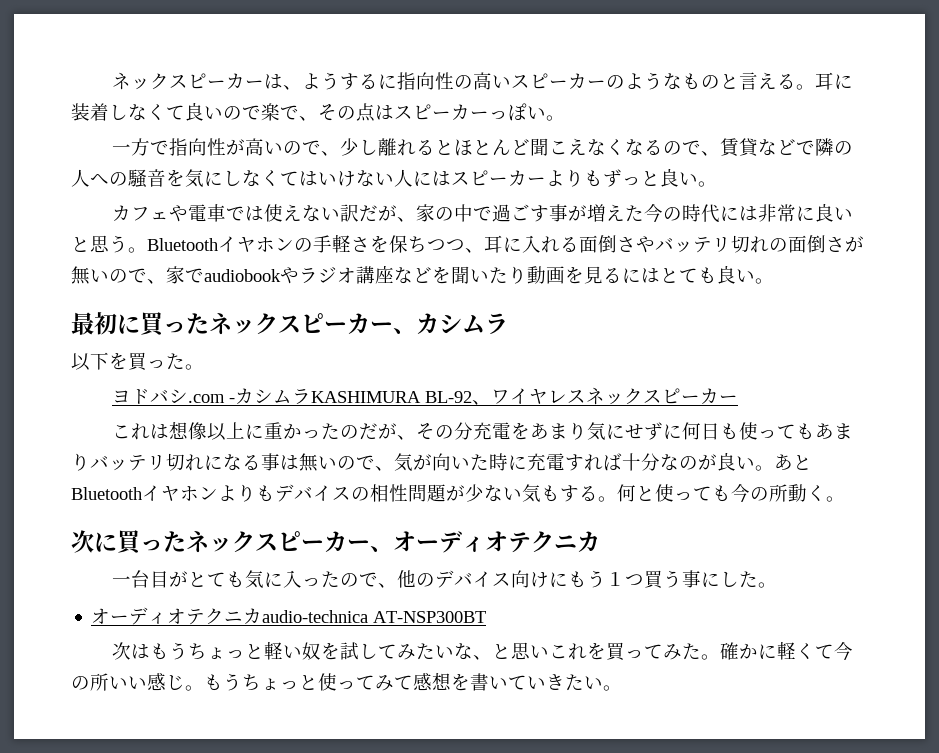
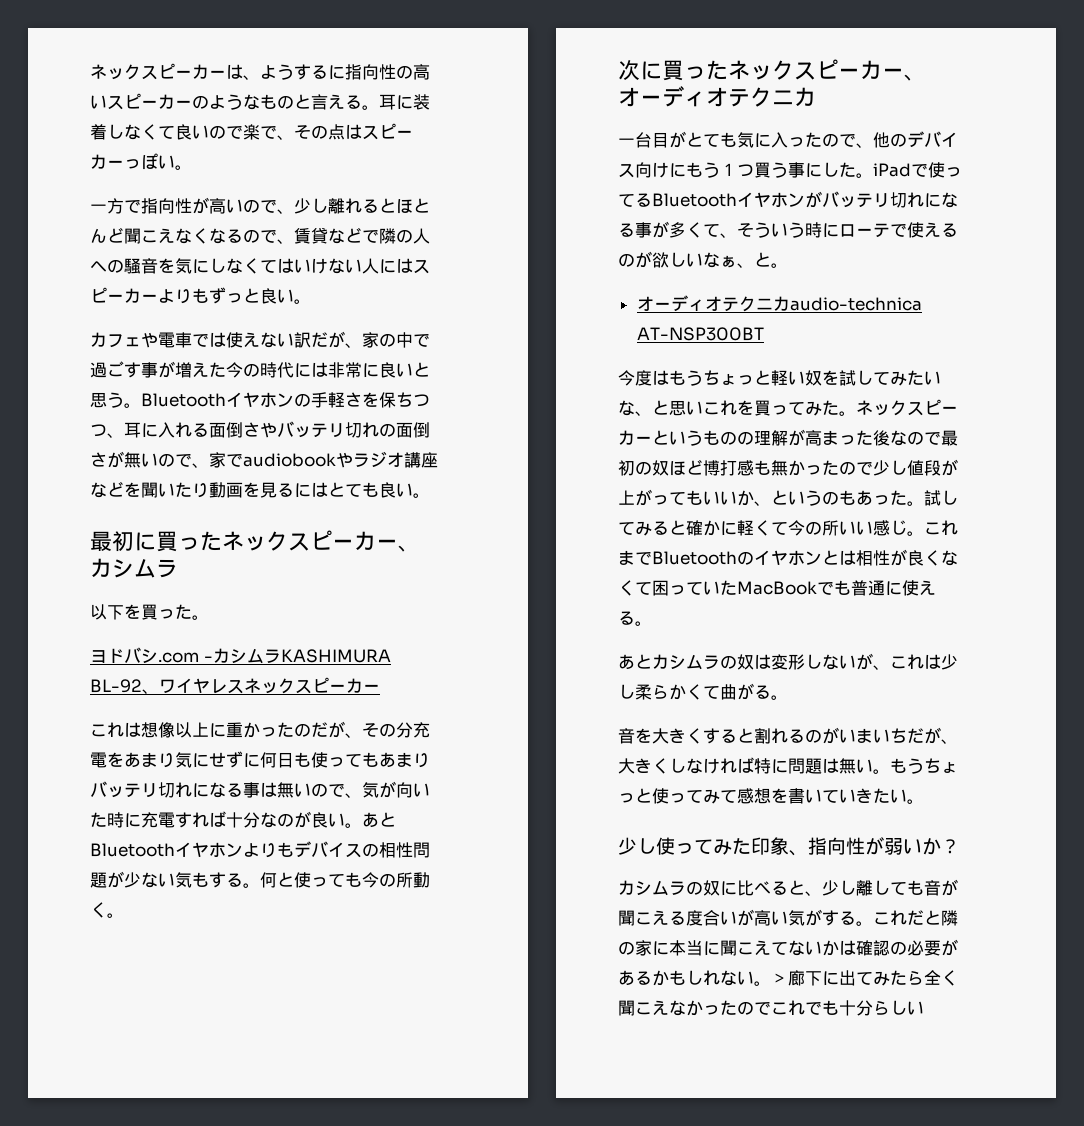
- 一台目がとても気に入ったので、他のデバイス向けにもう１つ買う事にした。
+ 一台目がとても気に入ったので、他のデバイス向けにもう１つ買う事にした。iPadで使ってるBluetoothイヤホンがバッテリ切れになる事が多くて、そういう時にローテで使えるのが欲しいなぁ、と。
- 次はもうちょっと軽い奴を試してみたいな、と思いこれを買ってみた。
+ 今度はもうちょっと軽い奴を試してみたいな、と思いこれを買ってみた。
- 確かに軽くて今の所いい感じ。
+ ネックスピーカーというものの理解が高まった後なので最初の奴ほど博打感も無かったので少し値段が上がってもいいか、というのもあった。試してみると確かに軽くて今の所いい感じ。
+ これまでBluetoothのイヤホンとは相性が良くなくて困っていたMacBookでも普通に使える。
+ あとカシムラの奴は変形しないが、これは少し柔らかくて曲がる。
+ 音を大きくすると割れるのがいまいちだが、大きくしなければ特に問題は無い。
+ 少し使ってみた印象、指向性が弱いか？
+ カシムラの奴に比べると、少し離しても音が聞こえる度合いが高い気がする。これだと隣の家に本当に聞こえてないかは確認の必要があるかもしれない。＞廊下に出てみたら全く聞こえなかったのでこれでも十分らしい

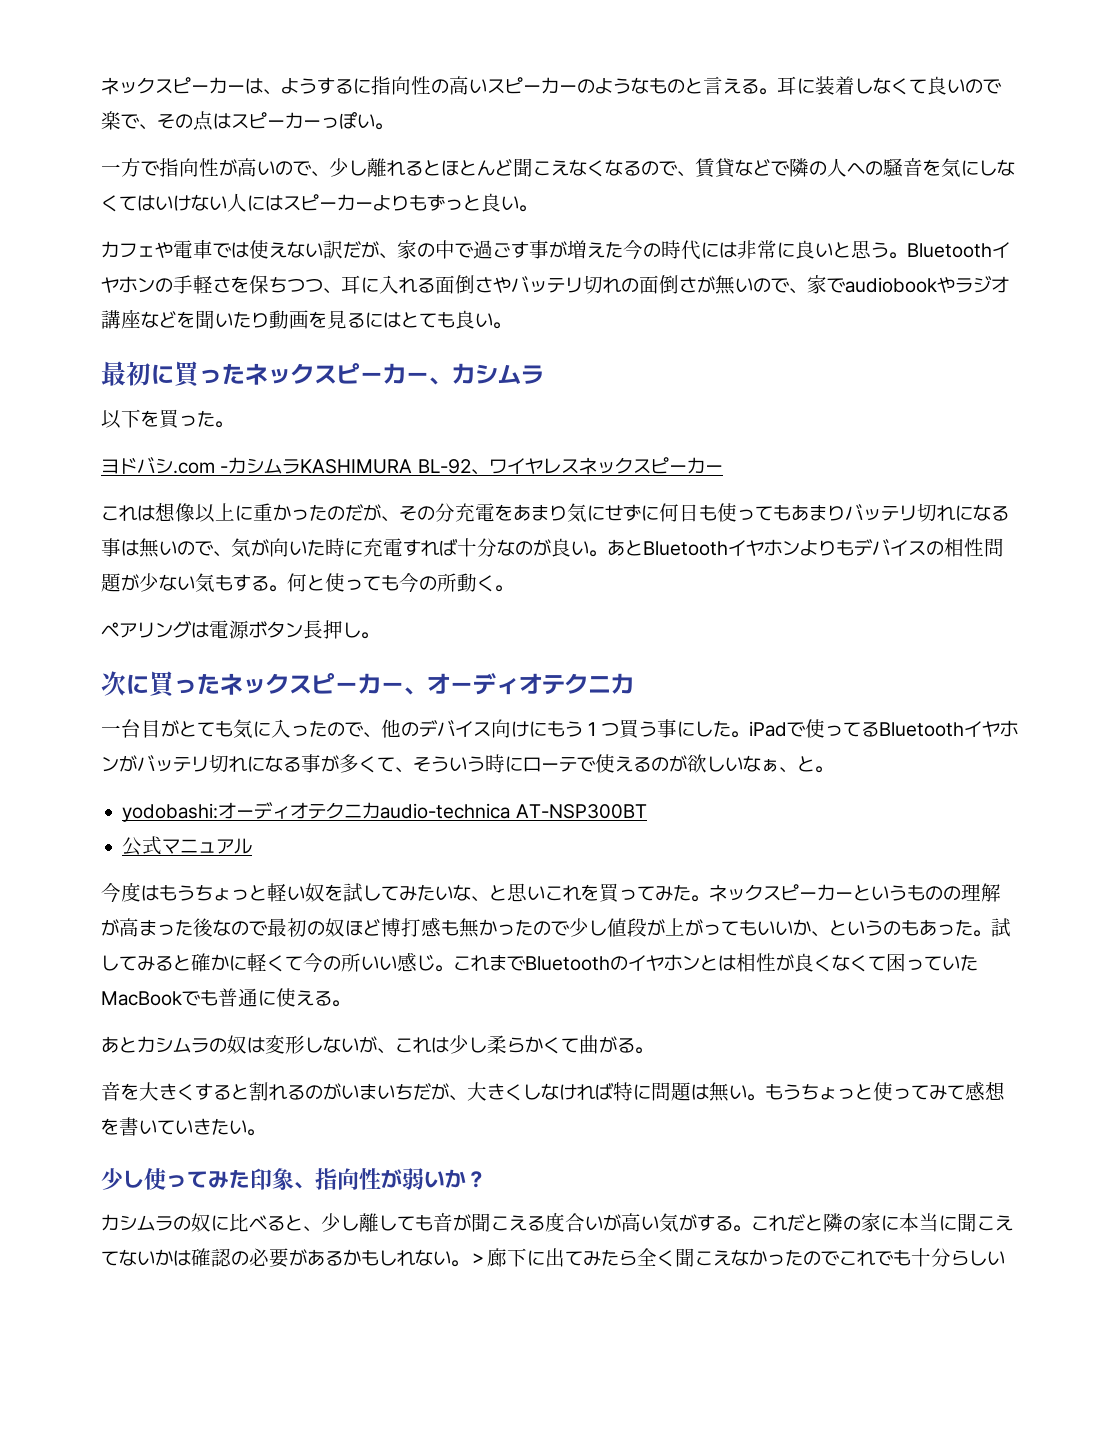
+ ペアリングは電源ボタン長押し。
- オーディオテクニカaudio-technica AT-NSP300BT
+ yodobashi:オーディオテクニカaudio-technica AT-NSP300BT
+ 公式マニュアル

